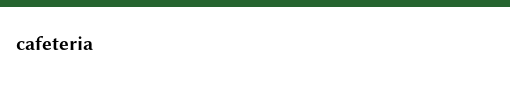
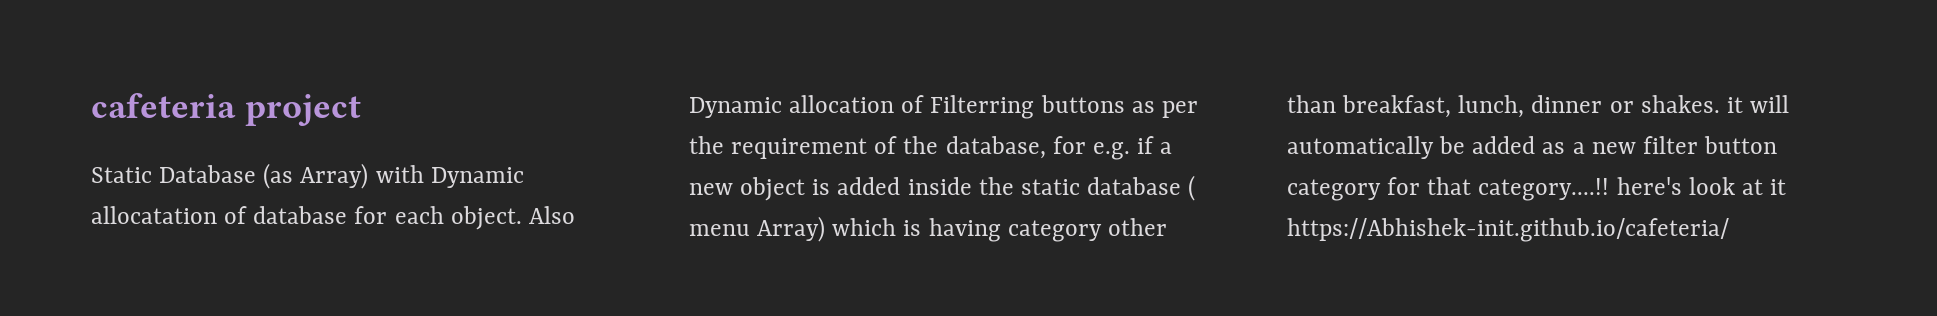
- cafeteria
+ cafeteria project
+ Static Database (as Array) with Dynamic allocatation of database for each object. Also Dynamic allocation of Filterring buttons as per the requirement of the database, for e.g. if a new object is added inside the static database ( menu Array) which is having category other than breakfast, lunch, dinner or shakes. it will automatically be added as a new filter button category for that category....!! here's look at it https://Abhishek-init.github.io/cafeteria/

